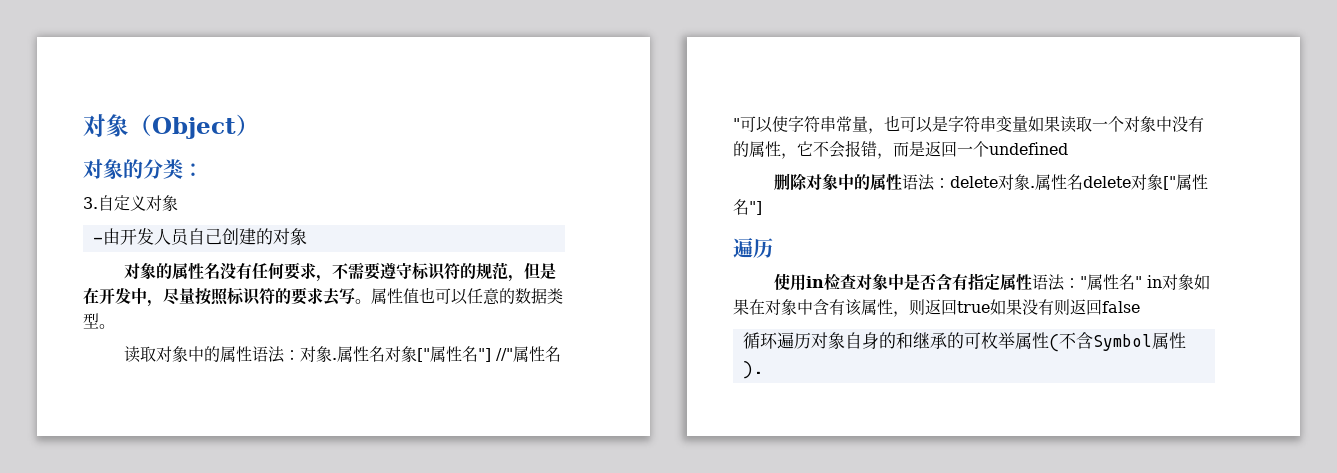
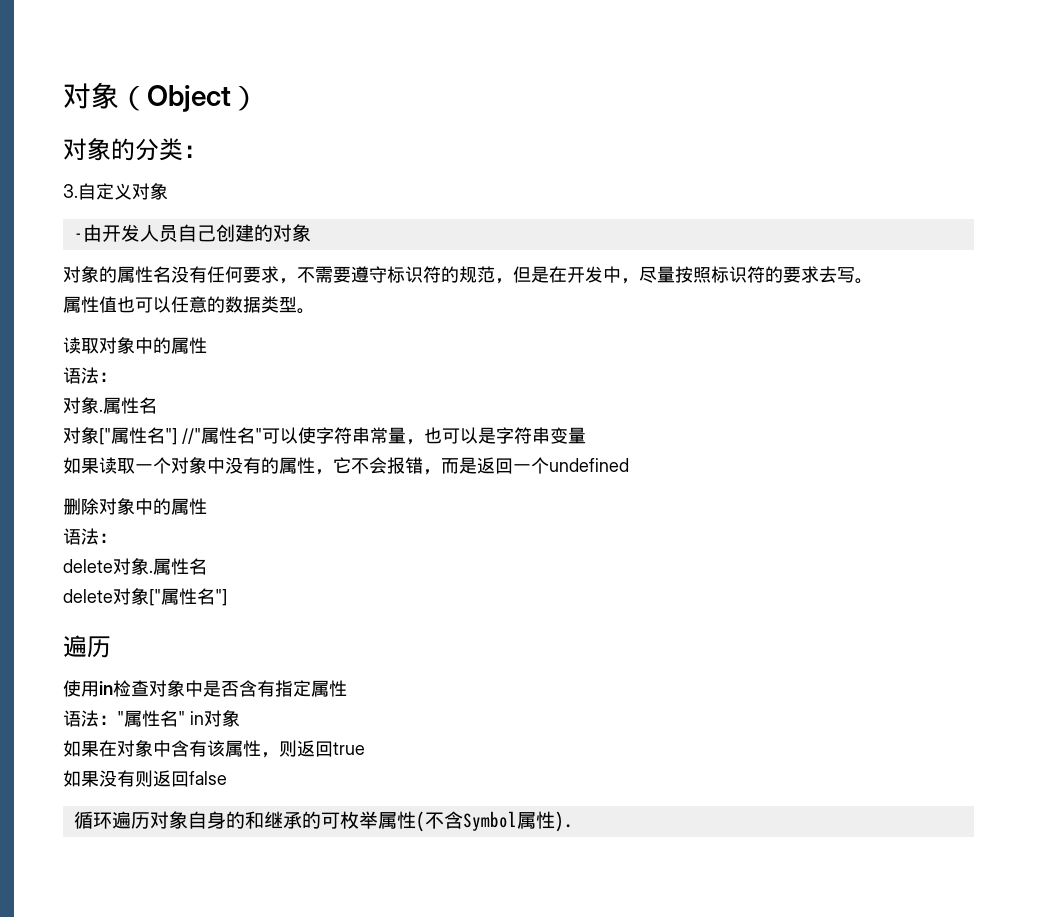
- 对象的属性名没有任何要求，不需要遵守标识符的规范，但是在开发中，尽量按照标识符的要求去写。属性值也可以任意的数据类型。
+ 对象的属性名没有任何要求，不需要遵守标识符的规范，但是在开发中，尽量按照标识符的要求去写。
+ 属性值也可以任意的数据类型。
- 读取对象中的属性语法：对象.属性名对象["属性名"] //"属性名"可以使字符串常量，也可以是字符串变量如果读取一个对象中没有的属性，它不会报错，而是返回一个undefined
+ 读取对象中的属性
+ 语法：
+ 对象.属性名
+ 对象["属性名"] //"属性名"可以使字符串常量，也可以是字符串变量
+ 如果读取一个对象中没有的属性，它不会报错，而是返回一个undefined
- 删除对象中的属性语法：delete对象.属性名delete对象["属性名"]
+ 删除对象中的属性
+ 语法：
+ delete对象.属性名
+ delete对象["属性名"]
- 使用in检查对象中是否含有指定属性语法："属性名" in对象如果在对象中含有该属性，则返回true如果没有则返回false
+ 使用in检查对象中是否含有指定属性
+ 语法："属性名" in对象
+ 如果在对象中含有该属性，则返回true
+ 如果没有则返回false

